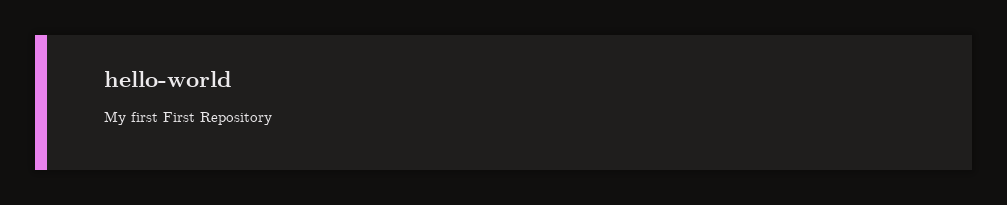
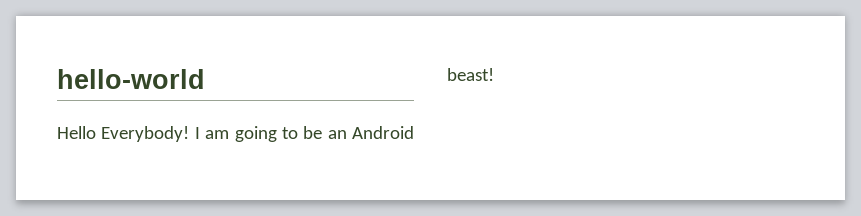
- My first First Repository
+ Hello Everybody! I am going to be an Android beast!

